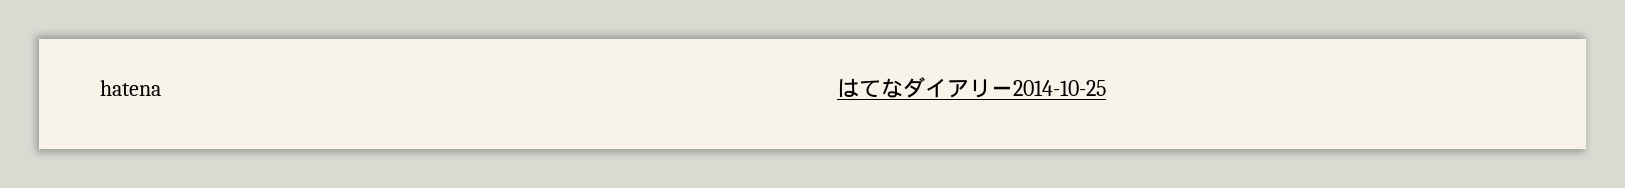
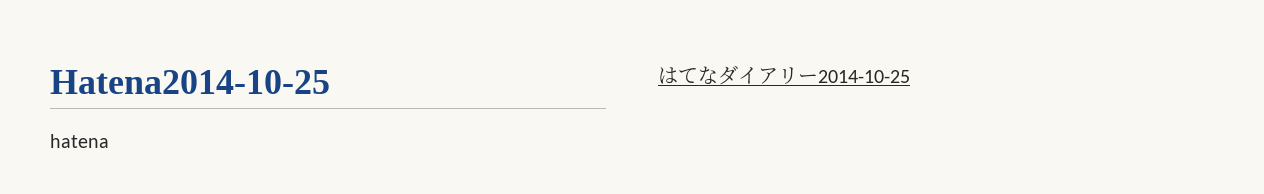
+ Hatena2014-10-25

